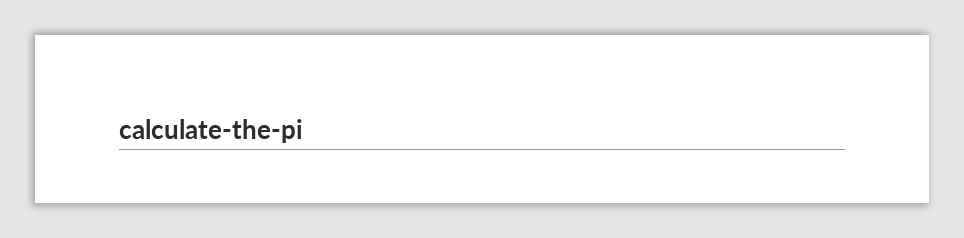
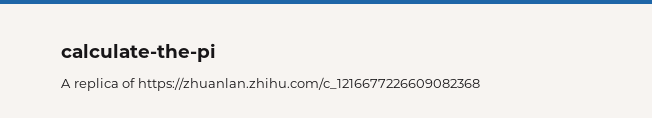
+ A replica of https://zhuanlan.zhihu.com/c_1216677226609082368

